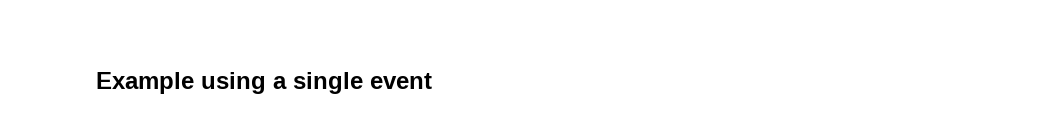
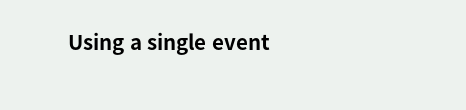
- Example using a single event
+ Using a single event

